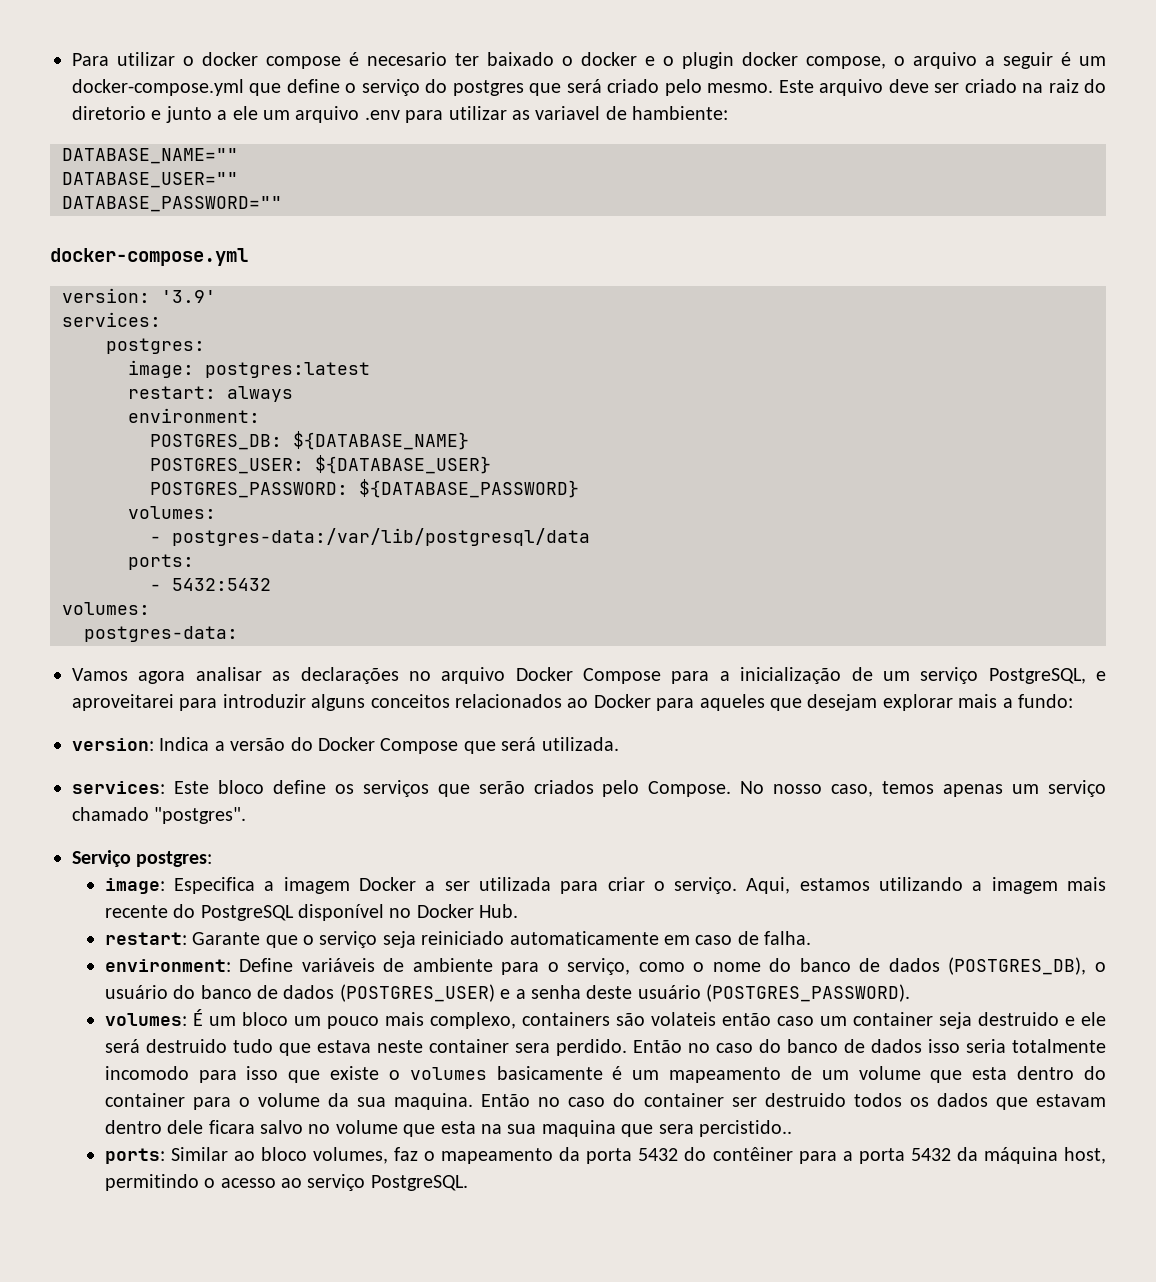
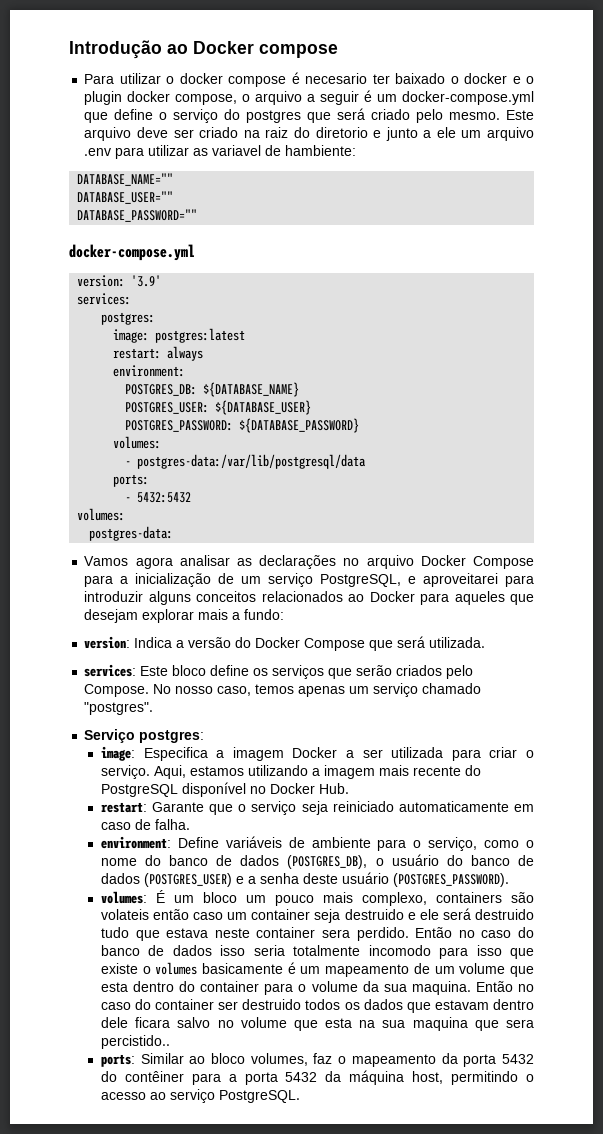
+ Introdução ao Docker compose

